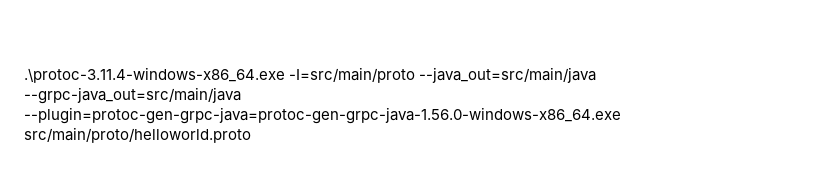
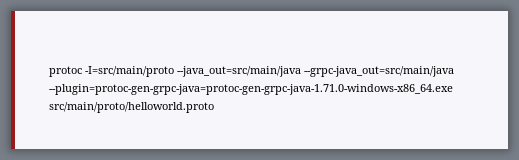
- .\protoc-3.11.4-windows-x86_64.exe -I=src/main/proto --java_out=src/main/java --grpc-java_out=src/main/java --plugin=protoc-gen-grpc-java=protoc-gen-grpc-java-1.56.0-windows-x86_64.exe src/main/proto/helloworld.proto
+ protoc -I=src/main/proto --java_out=src/main/java --grpc-java_out=src/main/java --plugin=protoc-gen-grpc-java=protoc-gen-grpc-java-1.71.0-windows-x86_64.exe src/main/proto/helloworld.proto

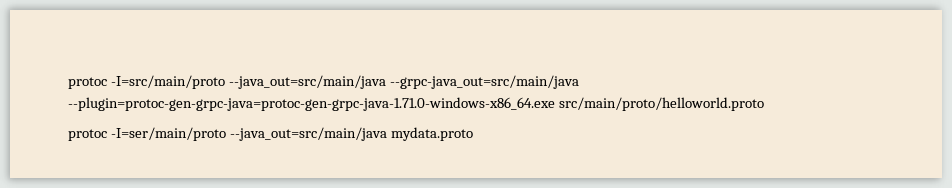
+ protoc -I=ser/main/proto --java_out=src/main/java mydata.proto

